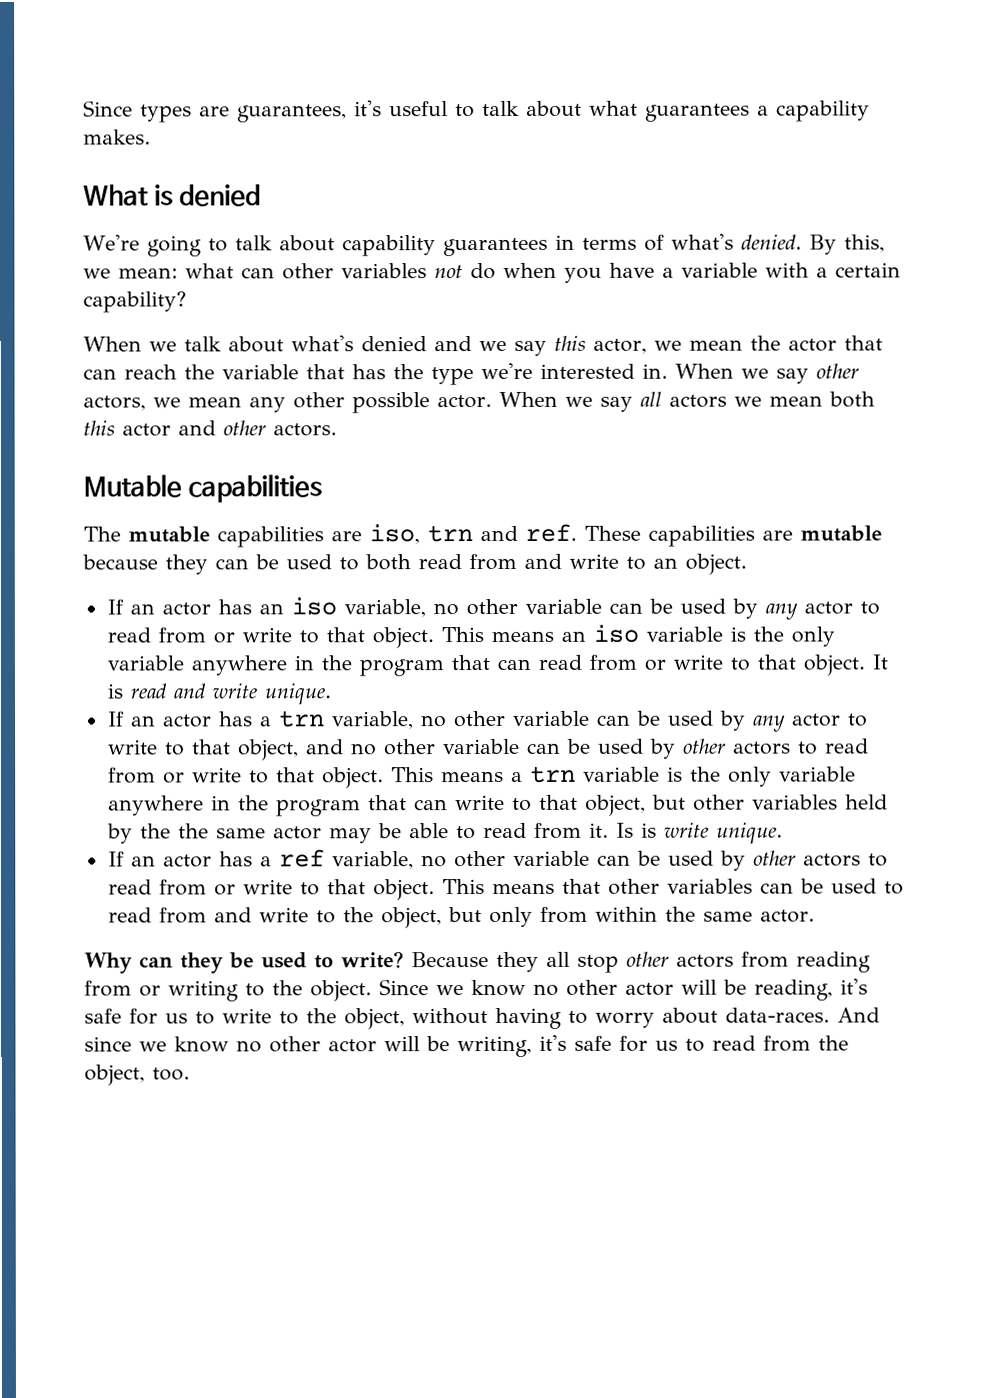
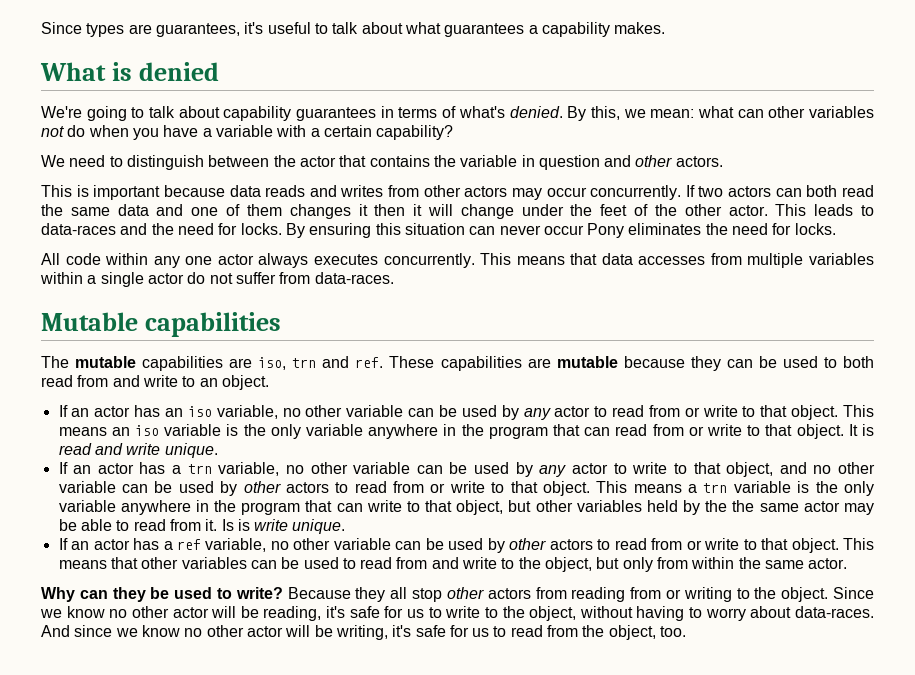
- When we talk about what's denied and we say this actor, we mean the actor that can reach the variable that has the type we're interested in. When we say other actors, we mean any other possible actor. When we say all actors we mean both this actor and other actors.
+ We need to distinguish between the actor that contains the variable in question and other actors.
+ This is important because data reads and writes from other actors may occur concurrently. If two actors can both read the same data and one of them changes it then it will change under the feet of the other actor. This leads to data-races and the need for locks. By ensuring this situation can never occur Pony eliminates the need for locks.
+ All code within any one actor always executes concurrently. This means that data accesses from multiple variables within a single actor do not suffer from data-races.

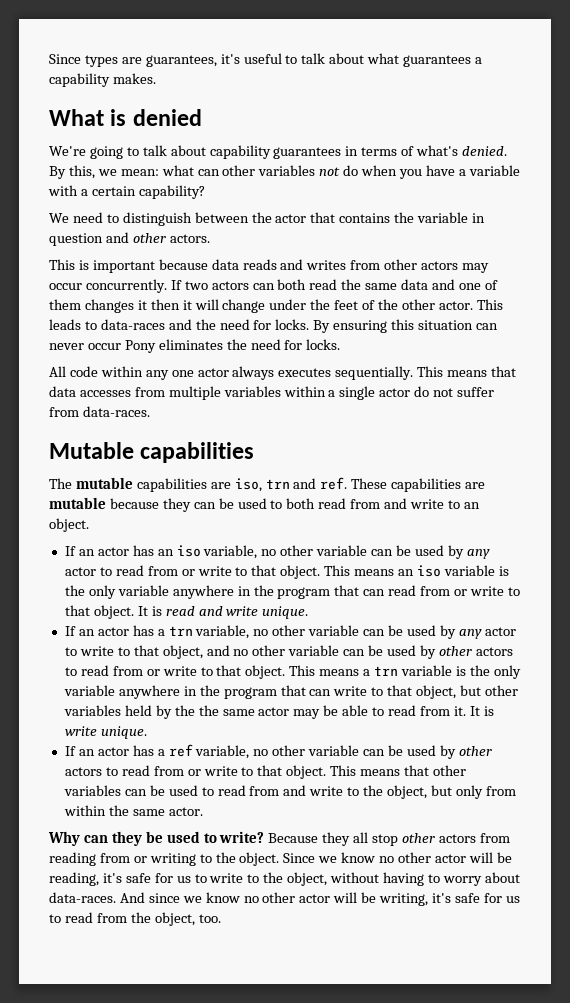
- All code within any one actor always executes concurrently.
+ All code within any one actor always executes sequentially.
- Is is write unique.
+ It is write unique.

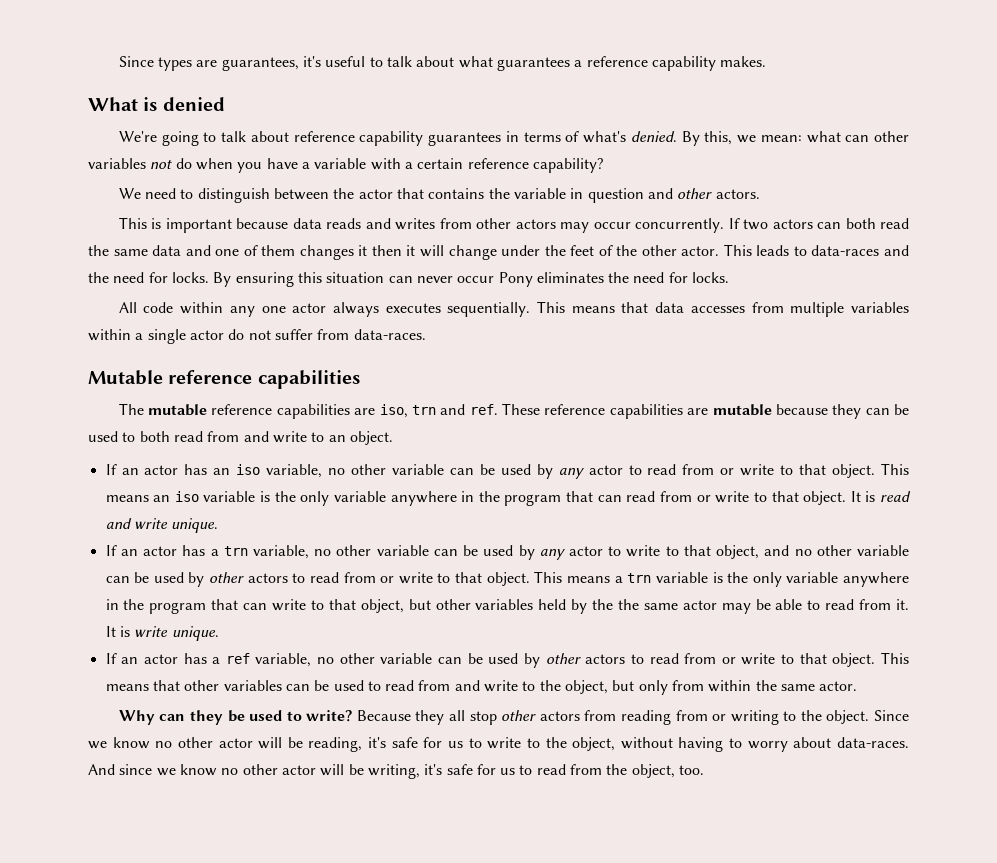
- Since types are guarantees, it's useful to talk about what guarantees a capability makes.
+ Since types are guarantees, it's useful to talk about what guarantees a reference capability makes.
- We're going to talk about capability guarantees in terms of what's denied.
+ We're going to talk about reference capability guarantees in terms of what's denied.
- By this, we mean: what can other variables not do when you have a variable with a certain capability?
+ By this, we mean: what can other variables not do when you have a variable with a certain reference capability?
- Mutable capabilities
+ Mutable reference capabilities
- The mutable capabilities are iso, trn and ref. These capabilities are mutable because they can be used to both read from and write to an object.
+ The mutable reference capabilities are iso, trn and ref. These reference capabilities are mutable because they can be used to both read from and write to an object.

